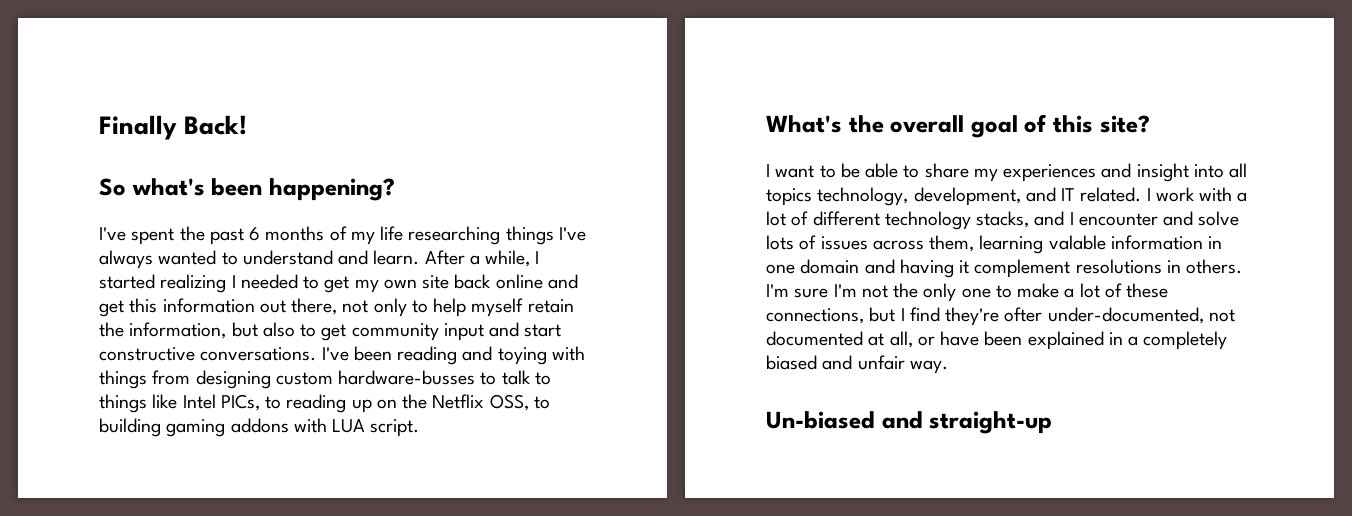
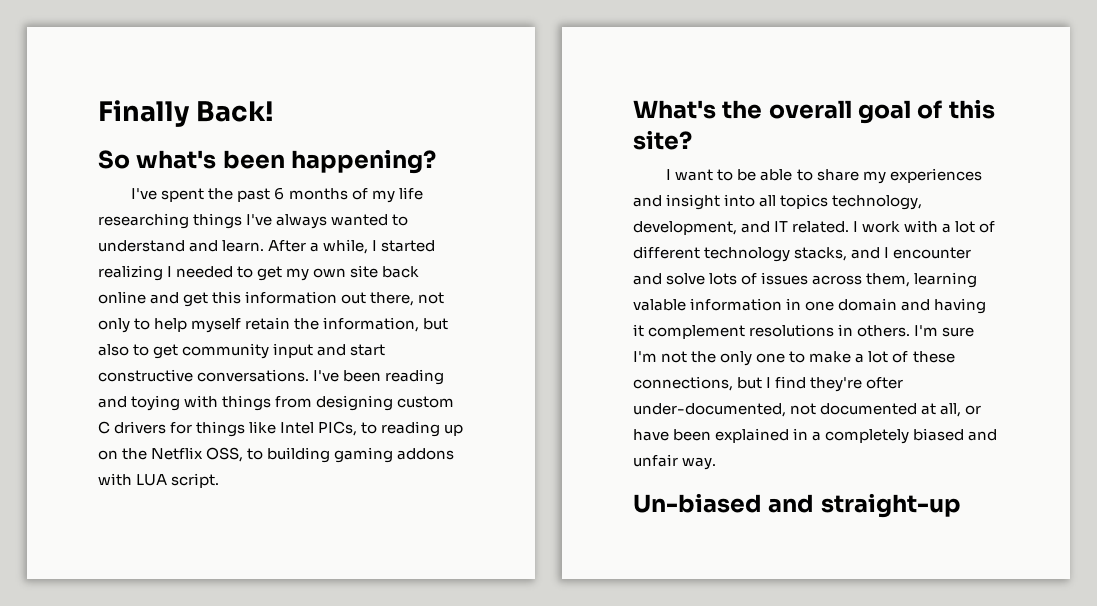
- I've been reading and toying with things from designing custom hardware-busses to talk to things like Intel PICs, to reading up on the Netflix OSS, to building gaming addons with LUA script.
+ I've been reading and toying with things from designing custom C drivers for things like Intel PICs, to reading up on the Netflix OSS, to building gaming addons with LUA script.

